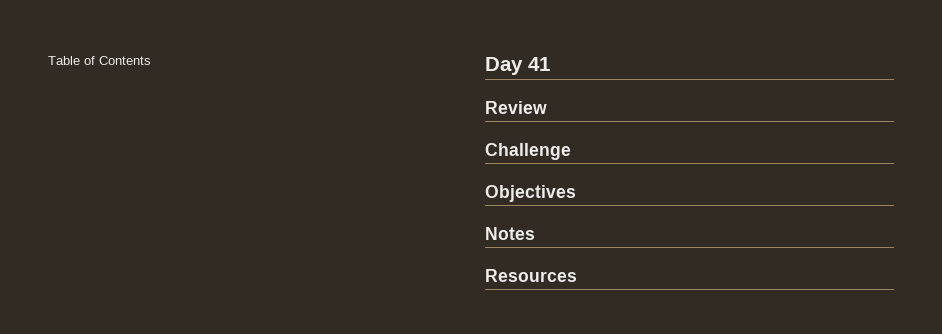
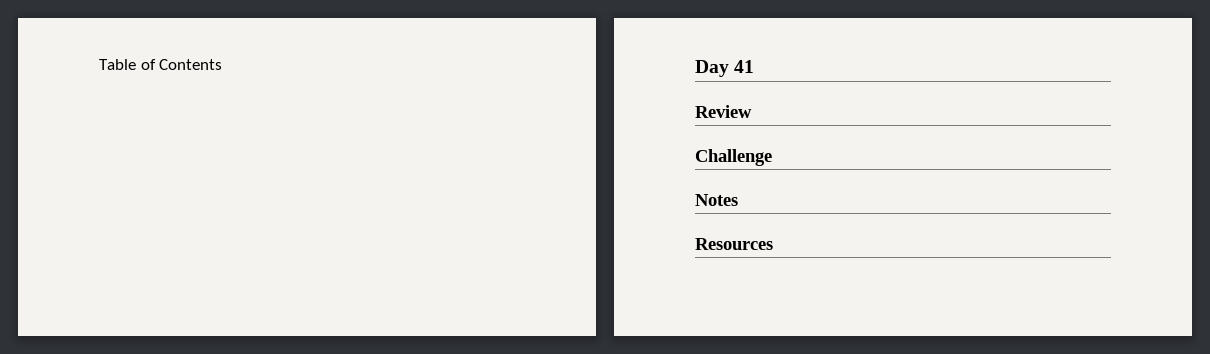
- Objectives

